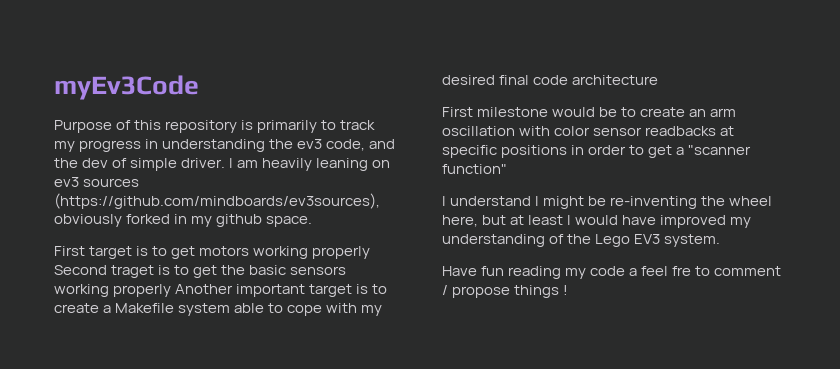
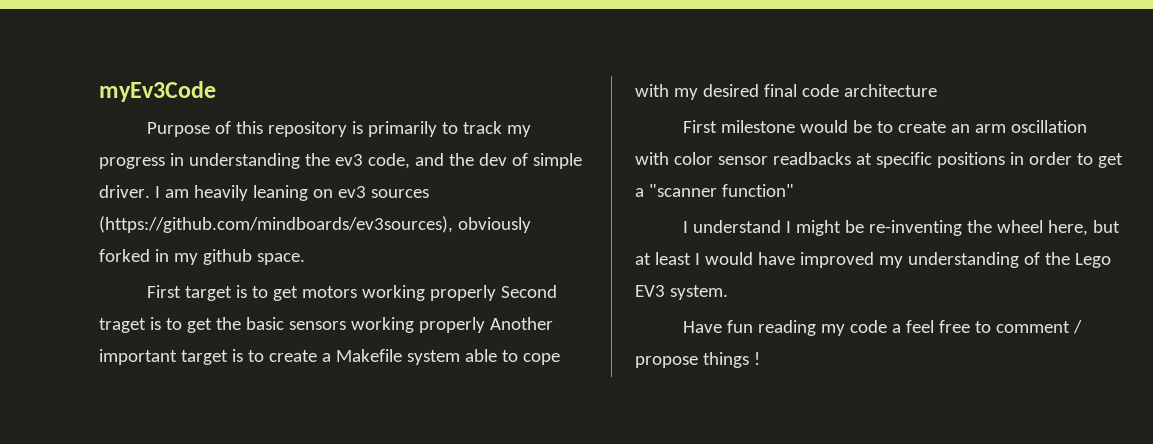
- Have fun reading my code a feel fre to comment / propose things !
+ Have fun reading my code a feel free to comment / propose things !

